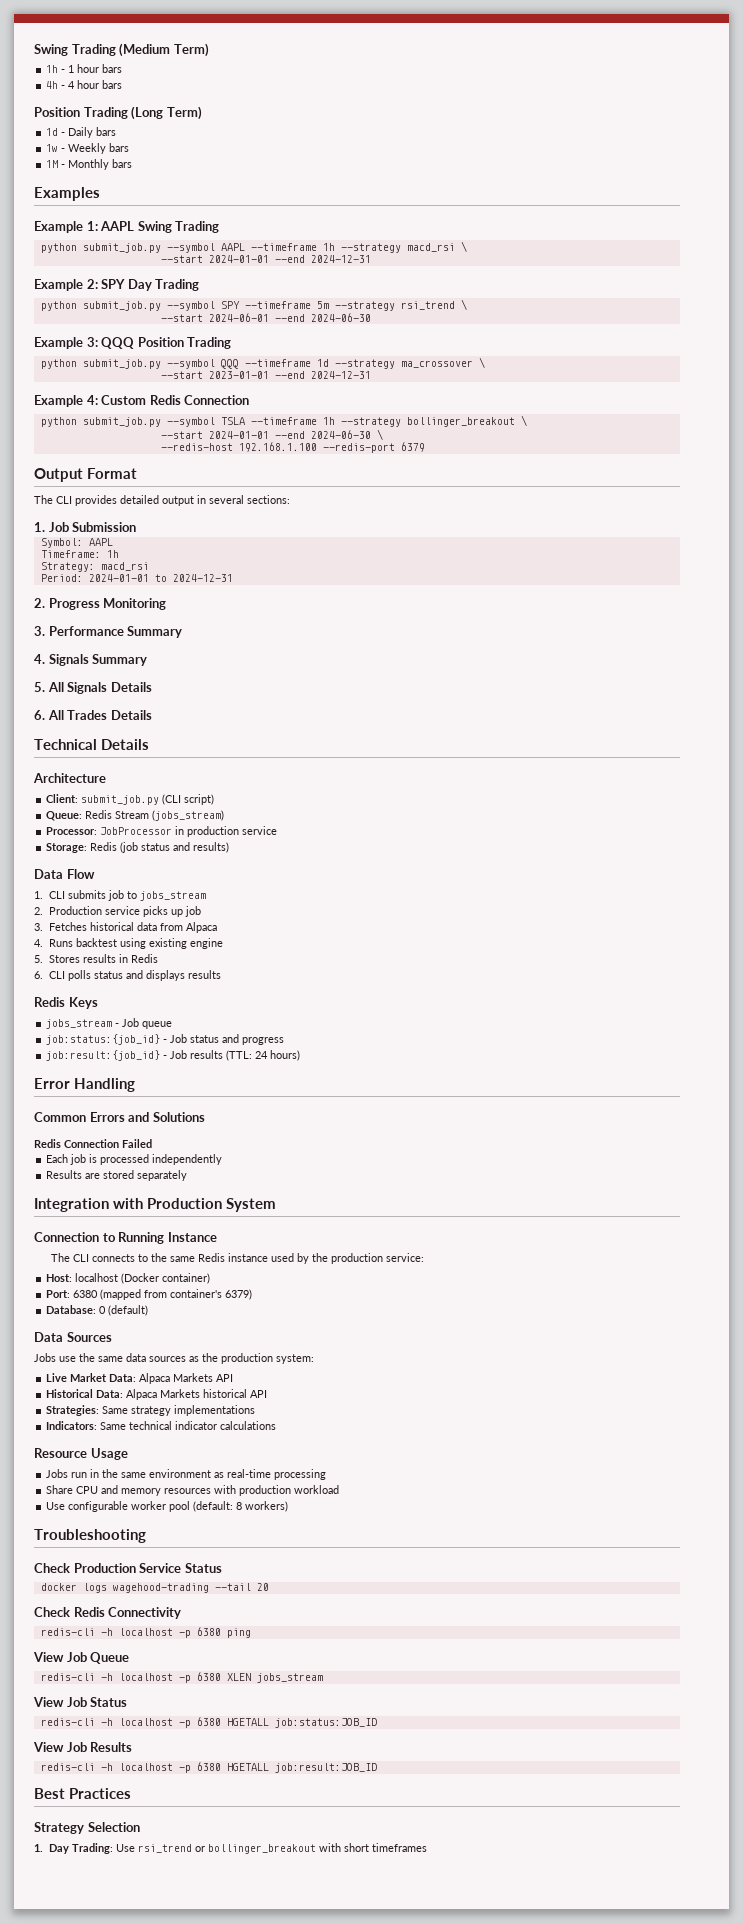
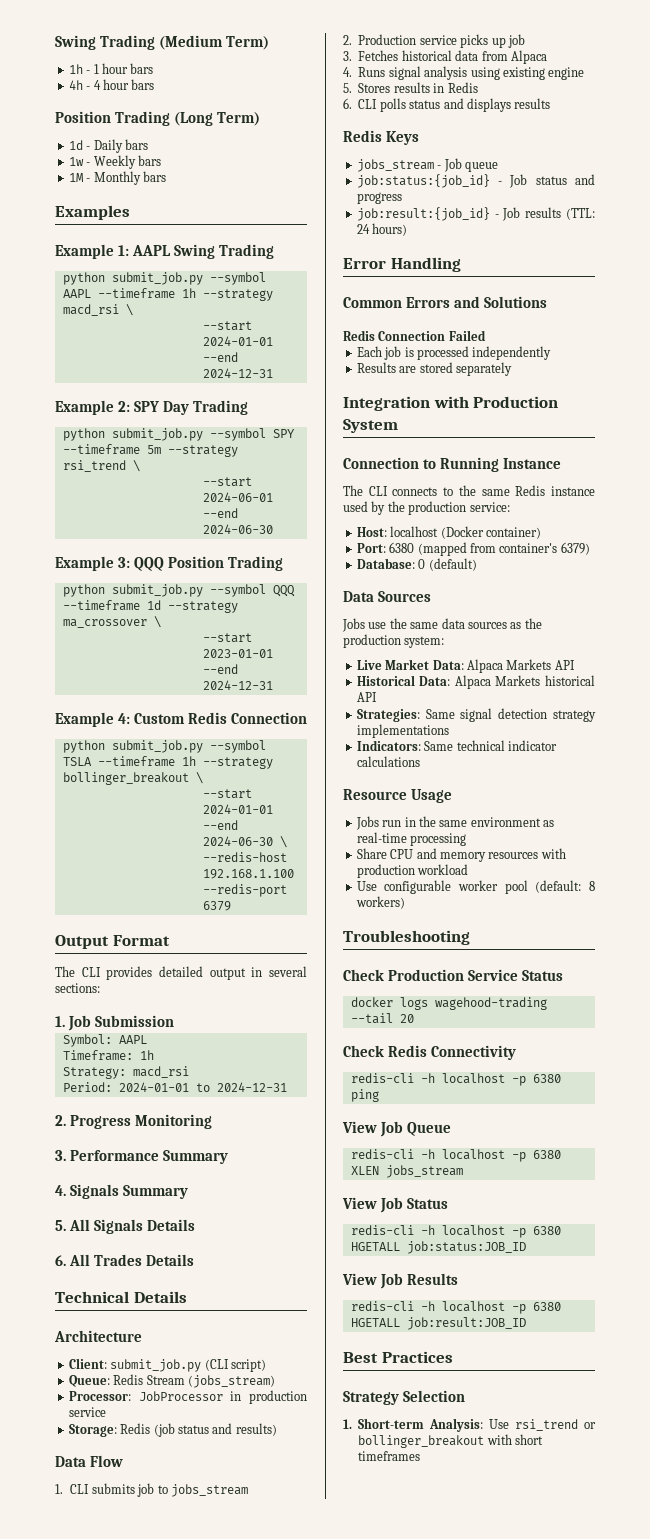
- 4. Runs backtest using existing engine
+ 4. Runs signal analysis using existing engine
- Strategies: Same strategy implementations
+ Strategies: Same signal detection strategy implementations
- 1. Day Trading: Use rsi_trend or bollinger_breakout with short timeframes
+ 1. Short-term Analysis: Use rsi_trend or bollinger_breakout with short timeframes

